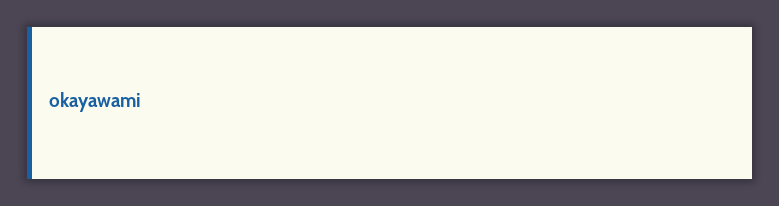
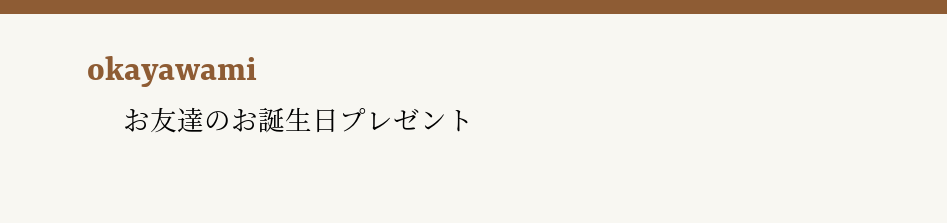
+ お友達のお誕生日プレゼント

